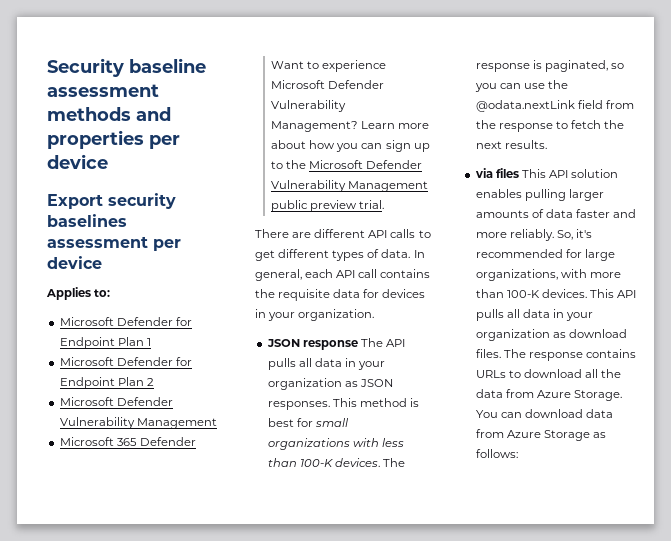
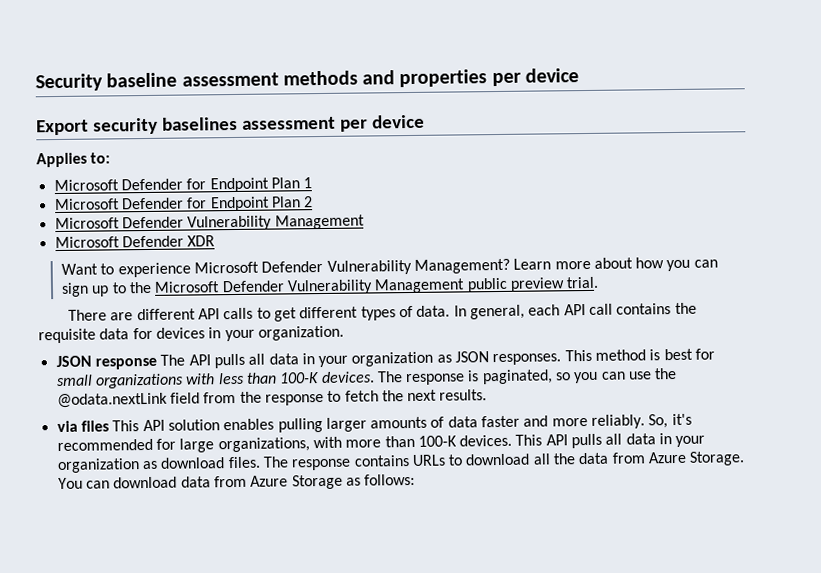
- Microsoft 365 Defender
+ Microsoft Defender XDR

